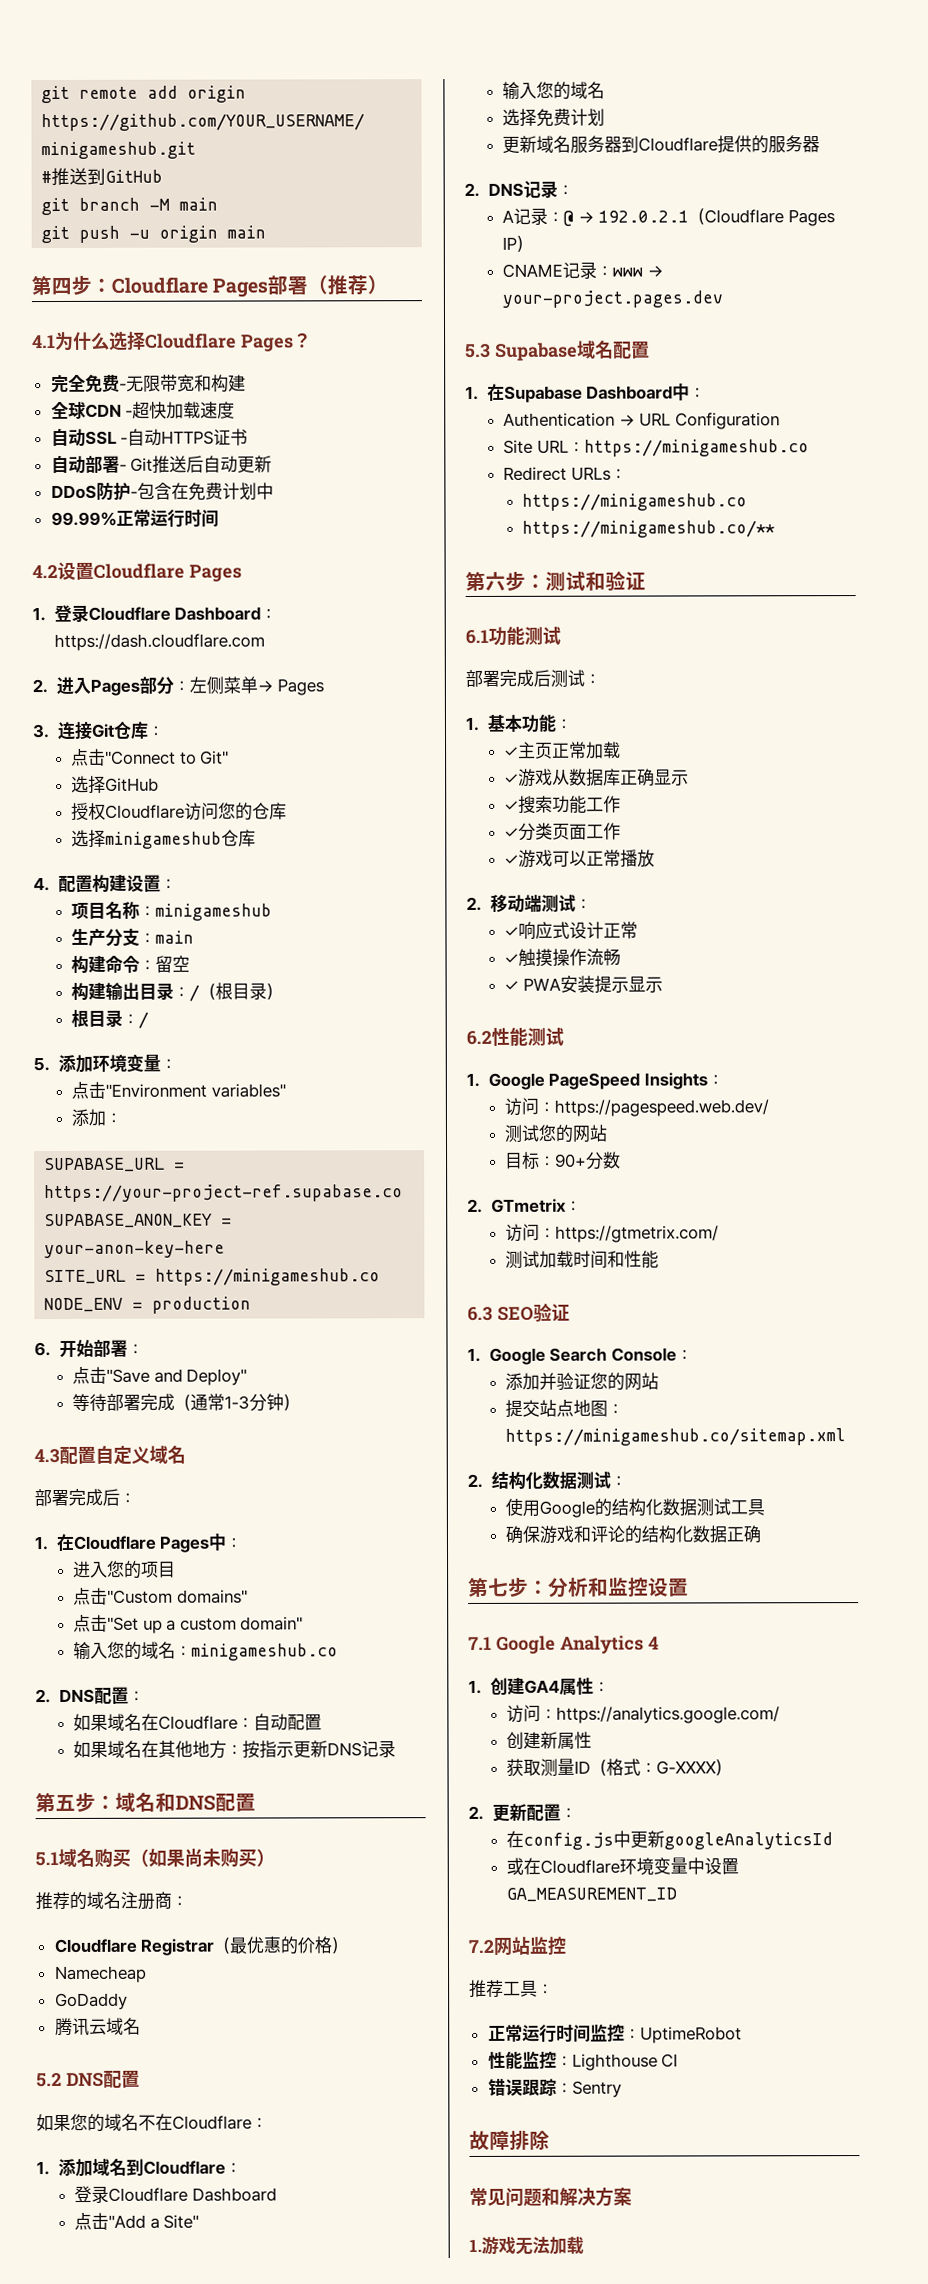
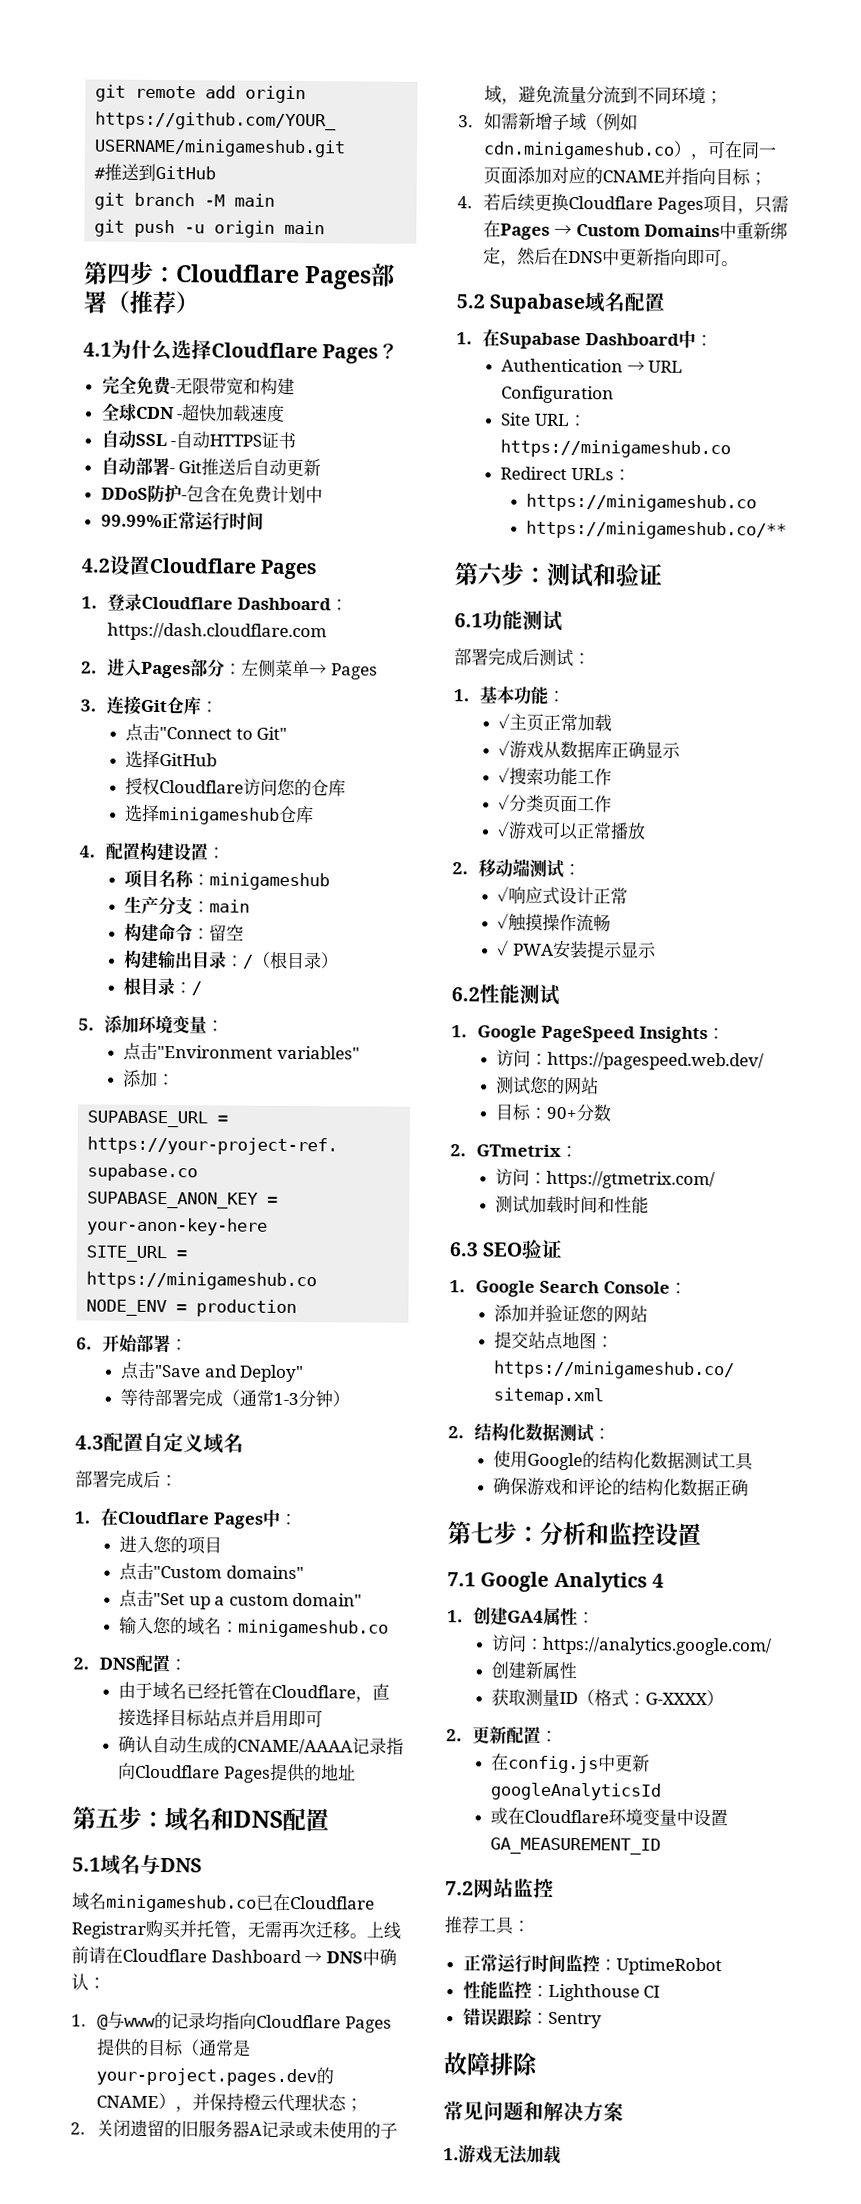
- 如果域名在Cloudflare：自动配置
- 如果域名在其他地方：按指示更新DNS记录
+ 由于域名已经托管在Cloudflare，直接选择目标站点并启用即可
+ 确认自动生成的CNAME/AAAA记录指向Cloudflare Pages提供的地址
- 5.1域名购买（如果尚未购买）
- 推荐的域名注册商：
- Cloudflare Registrar（最优惠的价格）
- Namecheap
- GoDaddy
- 腾讯云域名
- 5.2 DNS配置
- 如果您的域名不在Cloudflare：
- 1.添加域名到Cloudflare：
- 登录Cloudflare Dashboard
- 点击"Add a Site"
- 输入您的域名
- 选择免费计划
- 更新域名服务器到Cloudflare提供的服务器
- 2. DNS记录：
- A记录：@ → 192.0.2.1（Cloudflare Pages IP）
- CNAME记录：www → your-project.pages.dev
- 5.3 Supabase域名配置
+ 5.1域名与DNS
+ 域名minigameshub.co已在Cloudflare Registrar购买并托管，无需再次迁移。上线前请在Cloudflare Dashboard → DNS中确认：
+ 1. @与www的记录均指向Cloudflare Pages提供的目标（通常是your-project.pages.dev的CNAME），并保持橙云代理状态；
+ 2.关闭遗留的旧服务器A记录或未使用的子域，避免流量分流到不同环境；
+ 3.如需新增子域（例如cdn.minigameshub.co），可在同一页面添加对应的CNAME并指向目标；
+ 4.若后续更换Cloudflare Pages项目，只需在Pages → Custom Domains中重新绑定，然后在DNS中更新指向即可。
+ 5.2 Supabase域名配置

